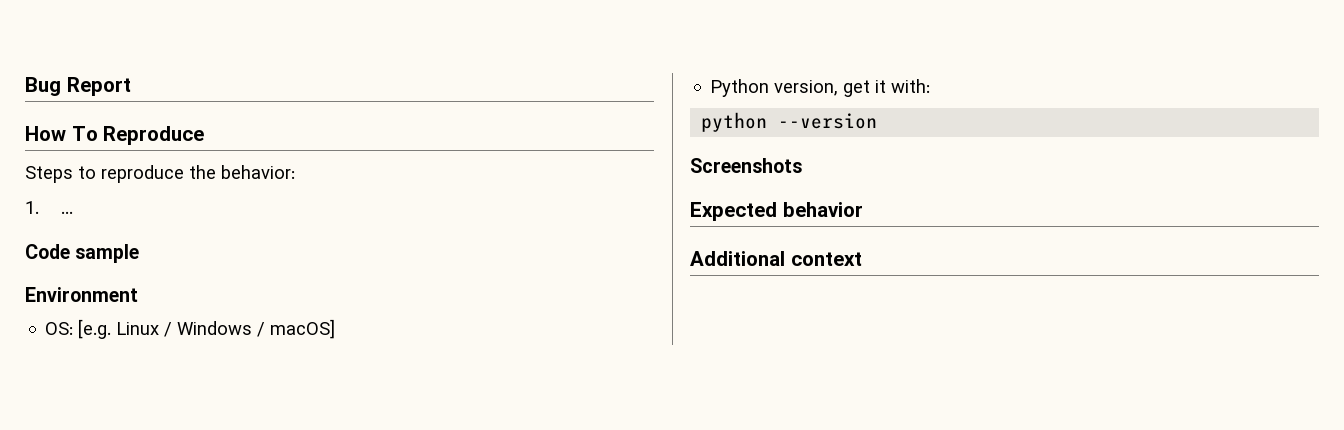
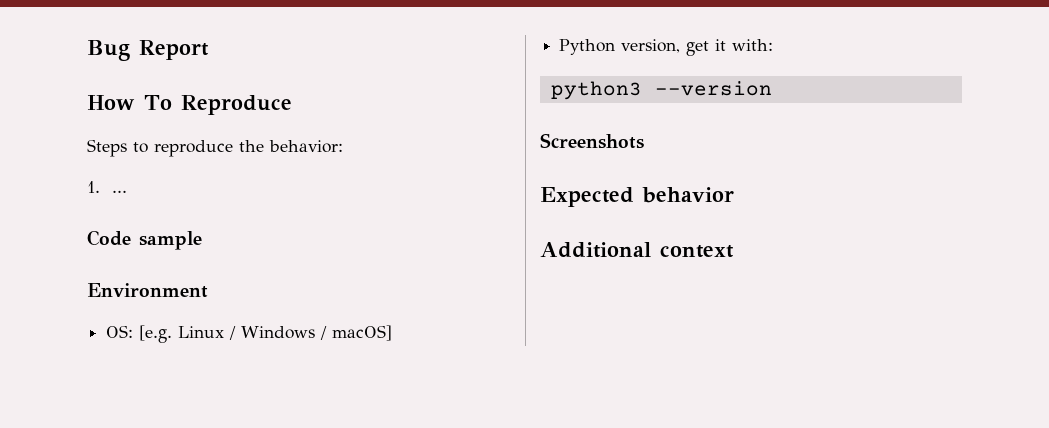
- python --version
+ python3 --version

